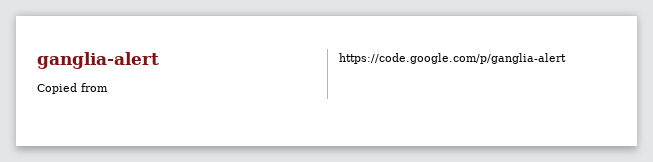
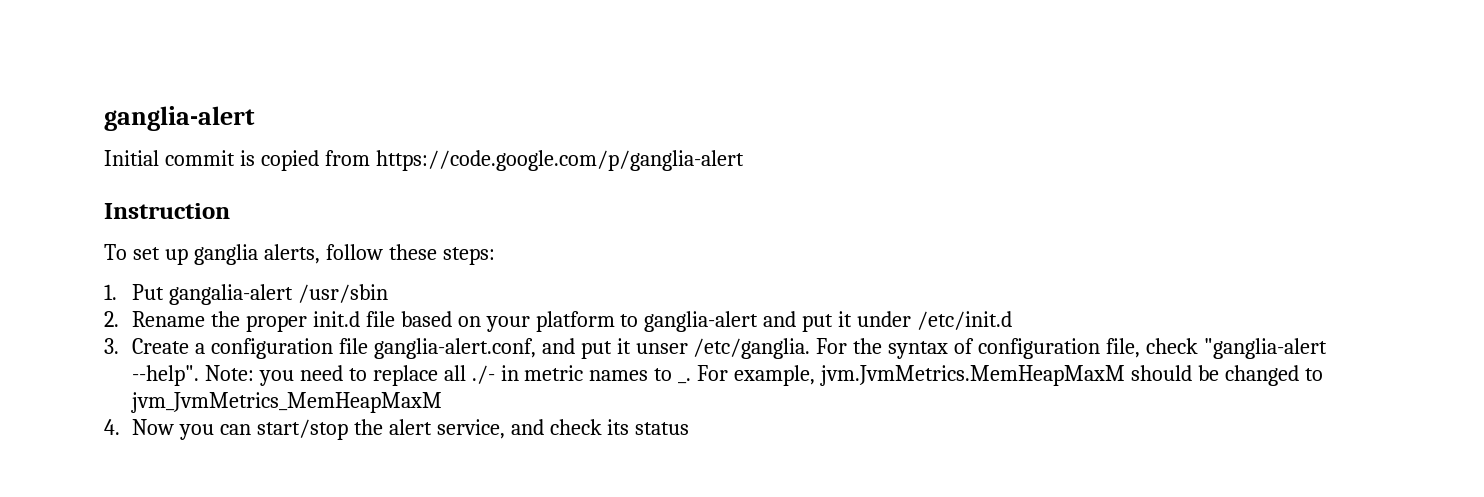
- Copied from https://code.google.com/p/ganglia-alert
+ Initial commit is copied from https://code.google.com/p/ganglia-alert
+ Instruction
+ To set up ganglia alerts, follow these steps:
+ 1. Put gangalia-alert /usr/sbin
+ 2. Rename the proper init.d file based on your platform to ganglia-alert and put it under /etc/init.d
+ 3. Create a configuration file ganglia-alert.conf, and put it unser /etc/ganglia. For the syntax of configuration file, check "ganglia-alert --help". Note: you need to replace all ./- in metric names to _. For example, jvm.JvmMetrics.MemHeapMaxM should be changed to jvm_JvmMetrics_MemHeapMaxM
+ 4. Now you can start/stop the alert service, and check its status

